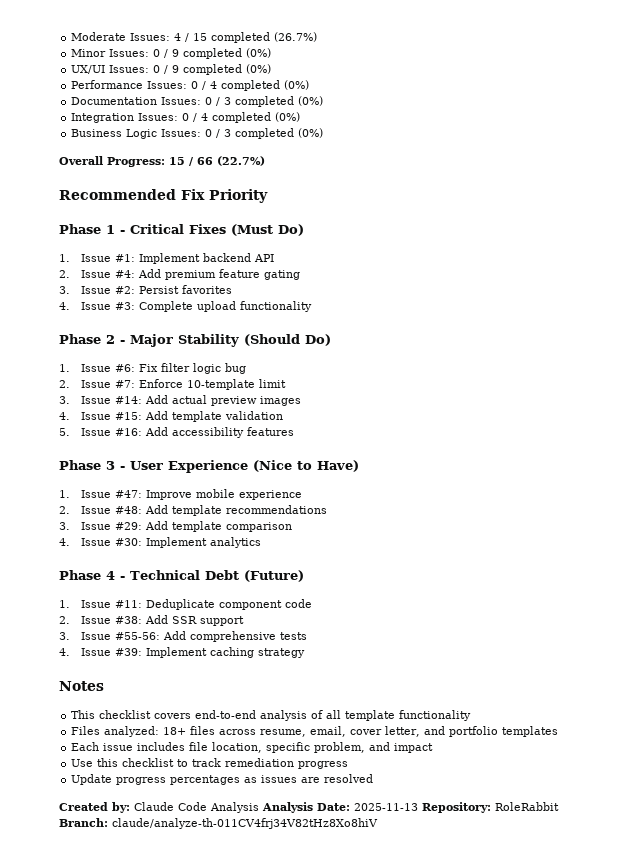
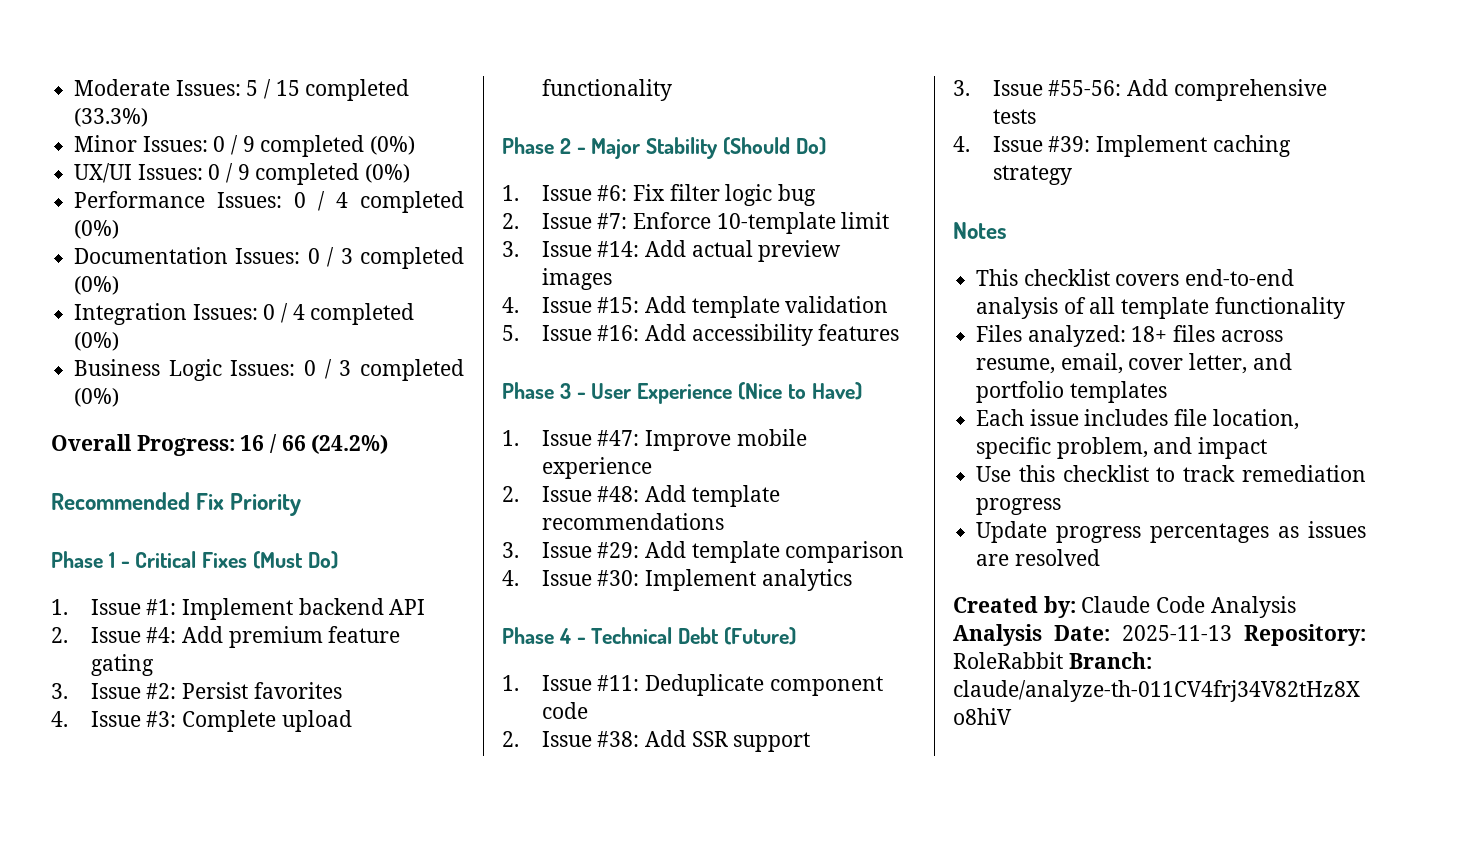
- Moderate Issues: 4 / 15 completed (26.7%)
+ Moderate Issues: 5 / 15 completed (33.3%)
- Overall Progress: 15 / 66 (22.7%)
+ Overall Progress: 16 / 66 (24.2%)

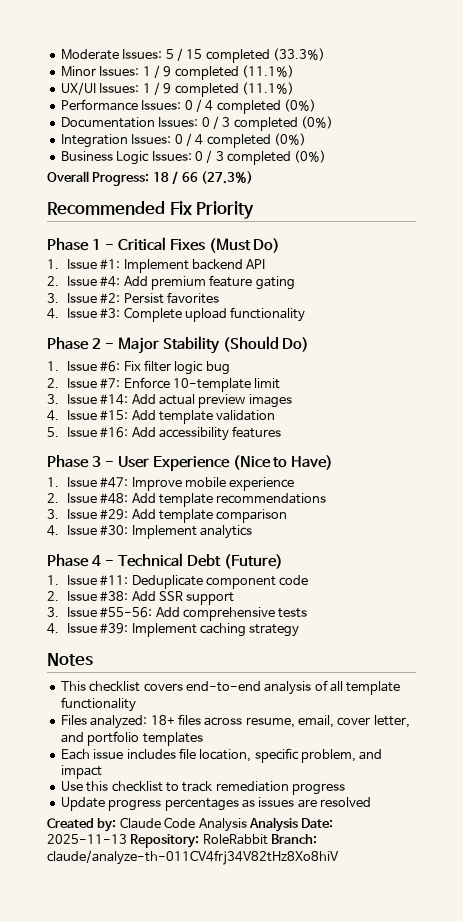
- Minor Issues: 0 / 9 completed (0%)
+ Minor Issues: 1 / 9 completed (11.1%)
- UX/UI Issues: 0 / 9 completed (0%)
+ UX/UI Issues: 1 / 9 completed (11.1%)
- Overall Progress: 16 / 66 (24.2%)
+ Overall Progress: 18 / 66 (27.3%)

